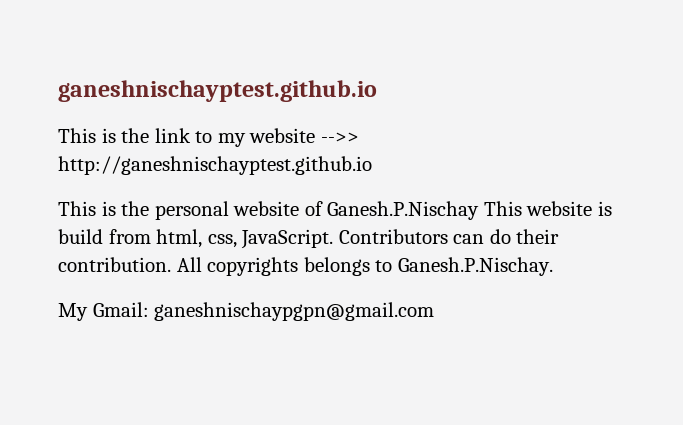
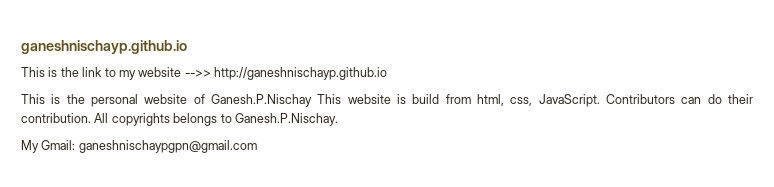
- ganeshnischayptest.github.io
+ ganeshnischayp.github.io
- This is the link to my website -->> http://ganeshnischayptest.github.io
+ This is the link to my website -->> http://ganeshnischayp.github.io

